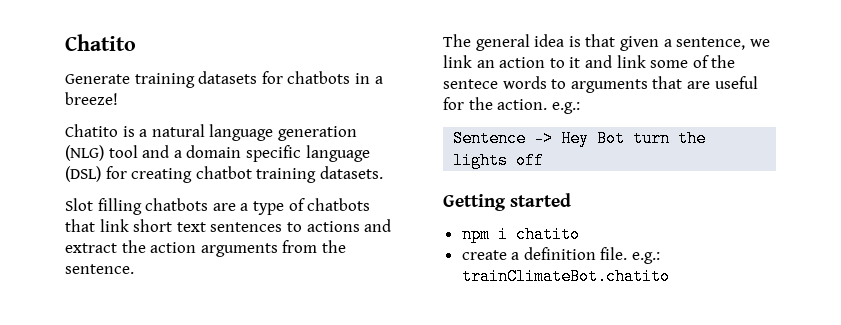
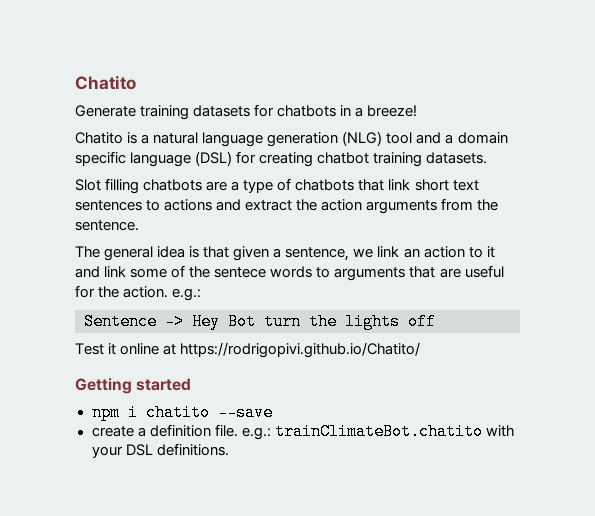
+ Test it online at https://rodrigopivi.github.io/Chatito/
- npm i chatito
+ npm i chatito --save
- create a definition file. e.g.: trainClimateBot.chatito
+ create a definition file. e.g.: trainClimateBot.chatito with your DSL definitions.

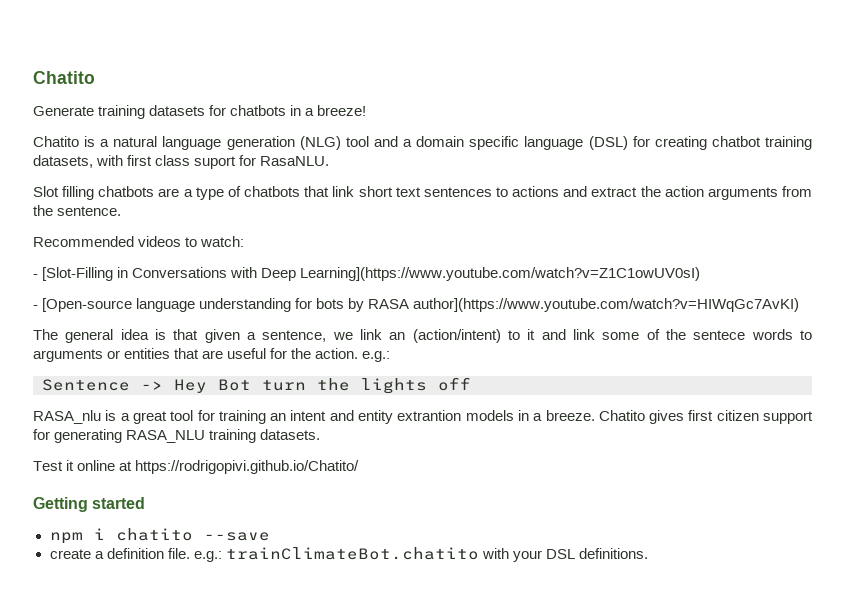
- Chatito is a natural language generation (NLG) tool and a domain specific language (DSL) for creating chatbot training datasets.
+ Chatito is a natural language generation (NLG) tool and a domain specific language (DSL) for creating chatbot training datasets, with first class suport for RasaNLU.
+ Recommended videos to watch:
+ - [Slot-Filling in Conversations with Deep Learning](https://www.youtube.com/watch?v=Z1C1owUV0sI)
+ - [Open-source language understanding for bots by RASA author](https://www.youtube.com/watch?v=HIWqGc7AvKI)
- The general idea is that given a sentence, we link an action to it and link some of the sentece words to arguments that are useful for the action. e.g.:
+ The general idea is that given a sentence, we link an (action/intent) to it and link some of the sentece words to arguments or entities that are useful for the action. e.g.:
+ RASA_nlu is a great tool for training an intent and entity extrantion models in a breeze. Chatito gives first citizen support for generating RASA_NLU training datasets.

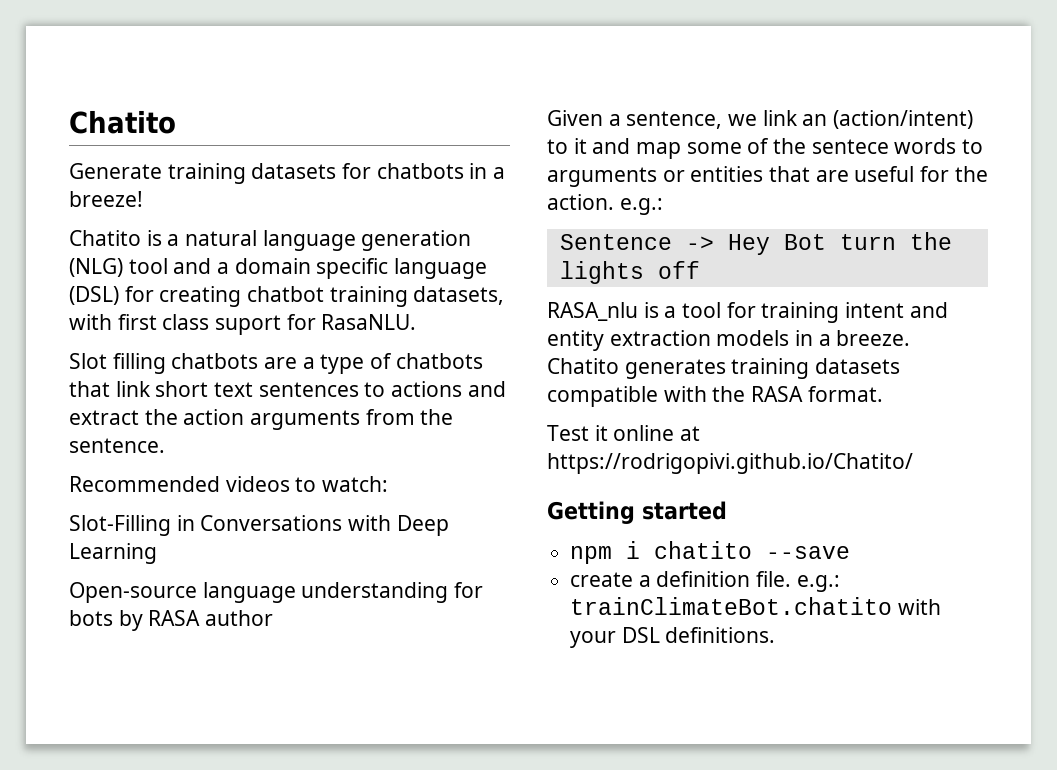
- - [Slot-Filling in Conversations with Deep Learning](https://www.youtube.com/watch?v=Z1C1owUV0sI)
- - [Open-source language understanding for bots by RASA author](https://www.youtube.com/watch?v=HIWqGc7AvKI)
- The general idea is that given a sentence, we link an (action/intent) to it and link some of the sentece words to arguments or entities that are useful for the action. e.g.:
+ Slot-Filling in Conversations with Deep Learning
+ Open-source language understanding for bots by RASA author
+ Given a sentence, we link an (action/intent) to it and map some of the sentece words to arguments or entities that are useful for the action. e.g.:
- RASA_nlu is a great tool for training an intent and entity extrantion models in a breeze.
+ RASA_nlu is a tool for training intent and entity extraction models in a breeze.
- Chatito gives first citizen support for generating RASA_NLU training datasets.
+ Chatito generates training datasets compatible with the RASA format.

